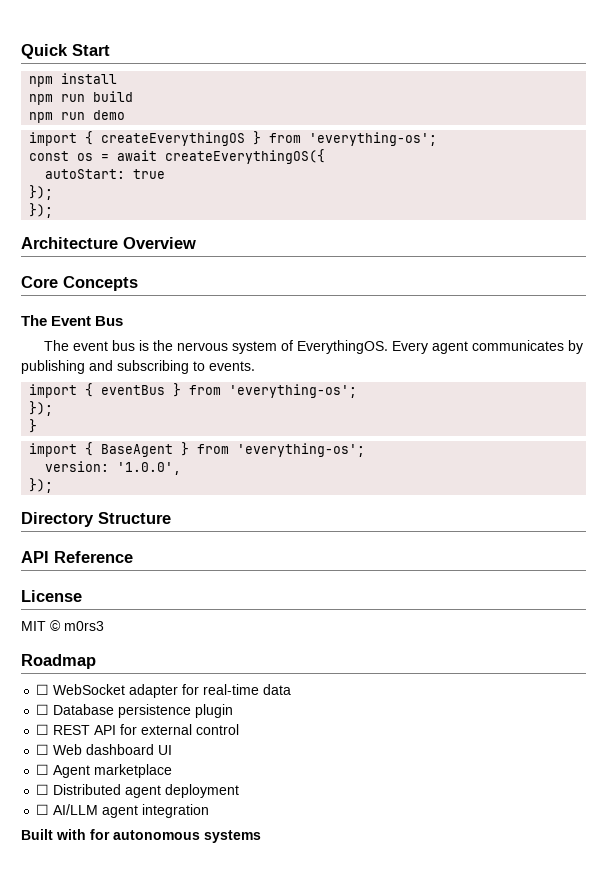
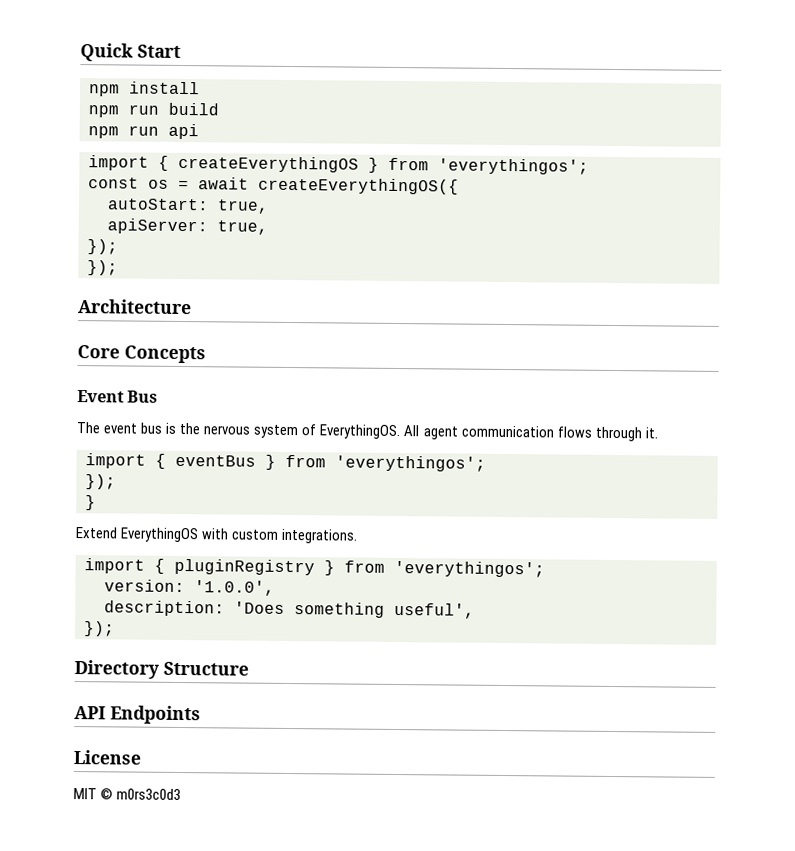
- npm run demo
+ npm run api
- import { createEverythingOS } from 'everything-os';
+ import { createEverythingOS } from 'everythingos';
- autoStart: true
+ autoStart: true,
+ apiServer: true,
- Architecture Overview
+ Architecture
- The Event Bus
+ Event Bus
- Every agent communicates by publishing and subscribing to events.
+ All agent communication flows through it.
- import { eventBus } from 'everything-os';
+ import { eventBus } from 'everythingos';
- import { BaseAgent } from 'everything-os';
+ Extend EverythingOS with custom integrations.
+ import { pluginRegistry } from 'everythingos';
+ description: 'Does something useful',
- API Reference
+ API Endpoints
- MIT © m0rs3
- Roadmap
- ☐ WebSocket adapter for real-time data
- ☐ Database persistence plugin
- ☐ REST API for external control
- ☐ Web dashboard UI
- ☐ Agent marketplace
- ☐ Distributed agent deployment
- ☐ AI/LLM agent integration
- Built with for autonomous systems
+ MIT © m0rs3c0d3

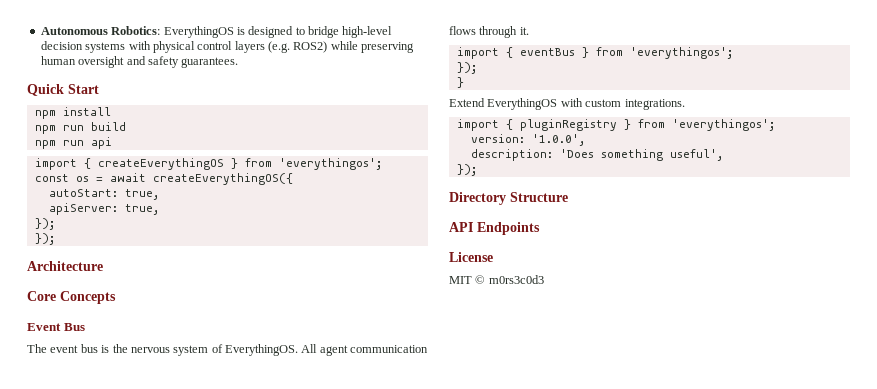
+ Autonomous Robotics: EverythingOS is designed to bridge high-level decision systems with physical control layers (e.g. ROS2) while preserving human oversight and safety guarantees.

